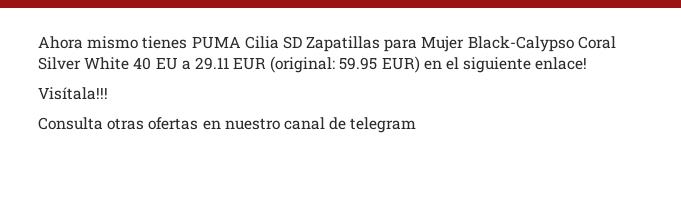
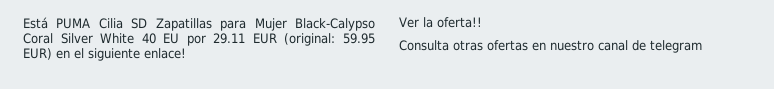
- Ahora mismo tienes PUMA Cilia SD Zapatillas para Mujer Black-Calypso Coral Silver White 40 EU a 29.11 EUR (original: 59.95 EUR) en el siguiente enlace!
+ Está PUMA Cilia SD Zapatillas para Mujer Black-Calypso Coral Silver White 40 EU por 29.11 EUR (original: 59.95 EUR) en el siguiente enlace!
- Visítala!!!
+ Ver la oferta!!

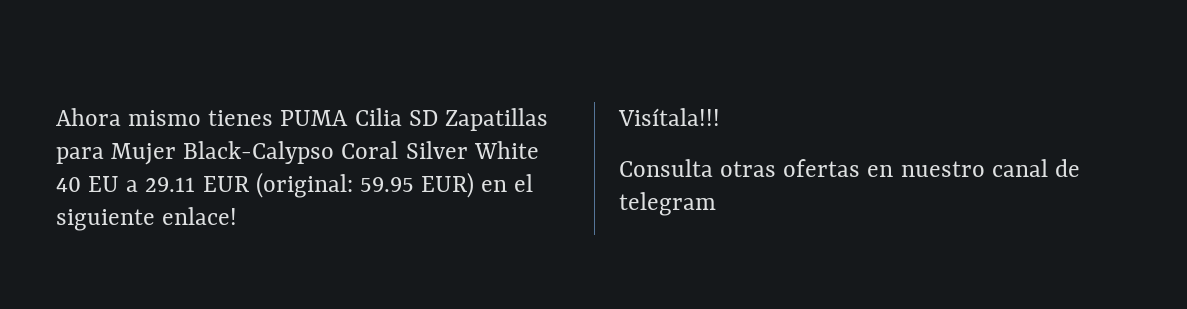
- Está PUMA Cilia SD Zapatillas para Mujer Black-Calypso Coral Silver White 40 EU por 29.11 EUR (original: 59.95 EUR) en el siguiente enlace!
+ Ahora mismo tienes PUMA Cilia SD Zapatillas para Mujer Black-Calypso Coral Silver White 40 EU a 29.11 EUR (original: 59.95 EUR) en el siguiente enlace!
- Ver la oferta!!
+ Visítala!!!

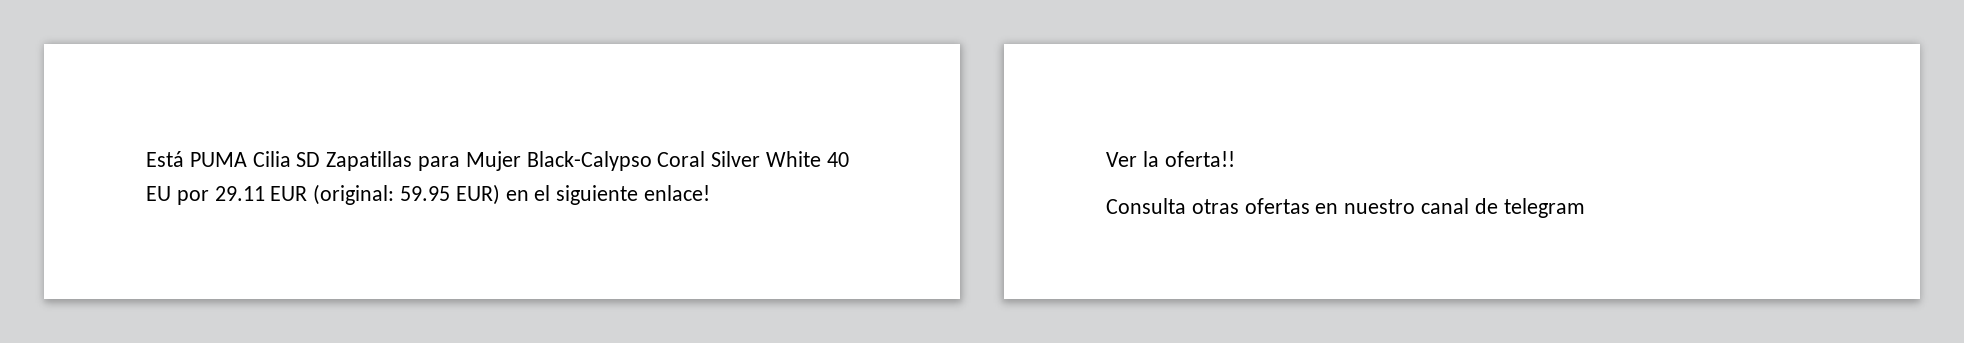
- Ahora mismo tienes PUMA Cilia SD Zapatillas para Mujer Black-Calypso Coral Silver White 40 EU a 29.11 EUR (original: 59.95 EUR) en el siguiente enlace!
+ Está PUMA Cilia SD Zapatillas para Mujer Black-Calypso Coral Silver White 40 EU por 29.11 EUR (original: 59.95 EUR) en el siguiente enlace!
- Visítala!!!
+ Ver la oferta!!

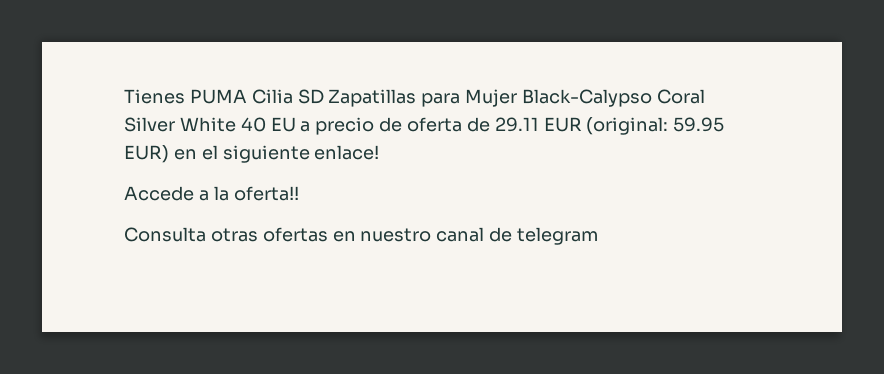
- Está PUMA Cilia SD Zapatillas para Mujer Black-Calypso Coral Silver White 40 EU por 29.11 EUR (original: 59.95 EUR) en el siguiente enlace!
+ Tienes PUMA Cilia SD Zapatillas para Mujer Black-Calypso Coral Silver White 40 EU a precio de oferta de 29.11 EUR (original: 59.95 EUR) en el siguiente enlace!
- Ver la oferta!!
+ Accede a la oferta!!

